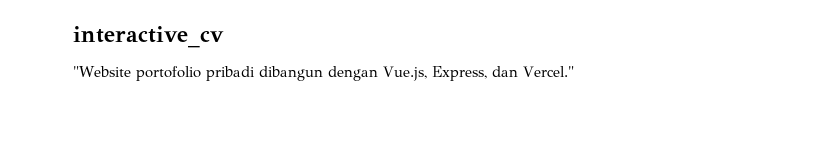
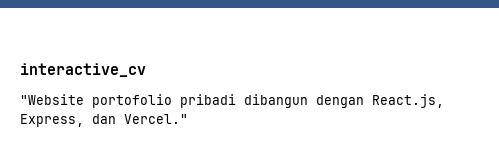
- "Website portofolio pribadi dibangun dengan Vue.js, Express, dan Vercel."
+ "Website portofolio pribadi dibangun dengan React.js, Express, dan Vercel."

